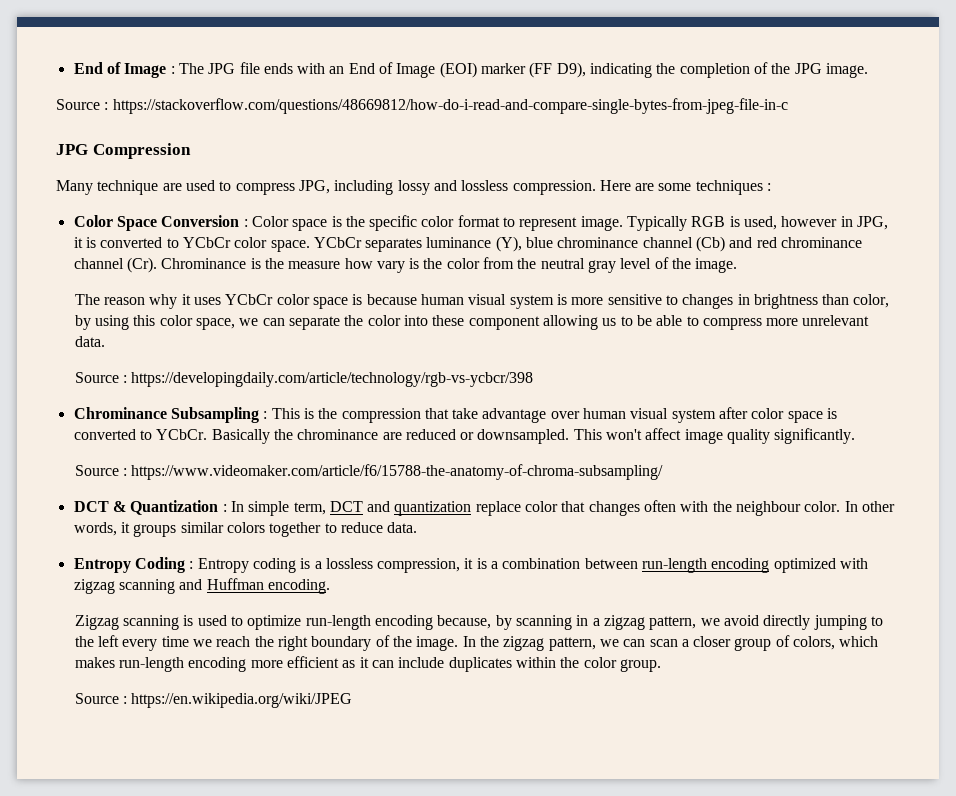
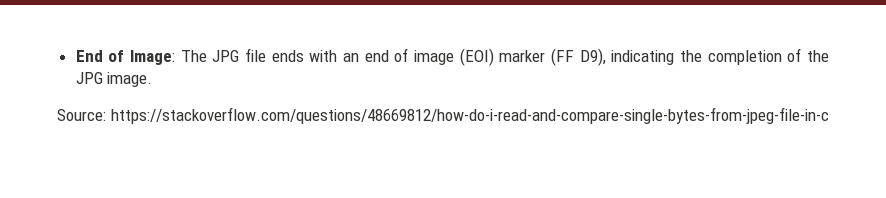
- End of Image : The JPG file ends with an End of Image (EOI) marker (FF D9), indicating the completion of the JPG image.
+ End of Image: The JPG file ends with an end of image (EOI) marker (FF D9), indicating the completion of the JPG image.
- Source : https://stackoverflow.com/questions/48669812/how-do-i-read-and-compare-single-bytes-from-jpeg-file-in-c
+ Source: https://stackoverflow.com/questions/48669812/how-do-i-read-and-compare-single-bytes-from-jpeg-file-in-c
- JPG Compression
- Many technique are used to compress JPG, including lossy and lossless compression. Here are some techniques :
- Color Space Conversion : Color space is the specific color format to represent image. Typically RGB is used, however in JPG, it is converted to YCbCr color space. YCbCr separates luminance (Y), blue chrominance channel (Cb) and red chrominance channel (Cr). Chrominance is the measure how vary is the color from the neutral gray level of the image.
- The reason why it uses YCbCr color space is because human visual system is more sensitive to changes in brightness than color, by using this color space, we can separate the color into these component allowing us to be able to compress more unrelevant data.
- Source : https://developingdaily.com/article/technology/rgb-vs-ycbcr/398
- Chrominance Subsampling : This is the compression that take advantage over human visual system after color space is converted to YCbCr. Basically the chrominance are reduced or downsampled. This won't affect image quality significantly.
- Source : https://www.videomaker.com/article/f6/15788-the-anatomy-of-chroma-subsampling/
- DCT & Quantization : In simple term, DCT and quantization replace color that changes often with the neighbour color. In other words, it groups similar colors together to reduce data.
- Entropy Coding : Entropy coding is a lossless compression, it is a combination between run-length encoding optimized with zigzag scanning and Huffman encoding.
- Zigzag scanning is used to optimize run-length encoding because, by scanning in a zigzag pattern, we avoid directly jumping to the left every time we reach the right boundary of the image. In the zigzag pattern, we can scan a closer group of colors, which makes run-length encoding more efficient as it can include duplicates within the color group.
- Source : https://en.wikipedia.org/wiki/JPEG

